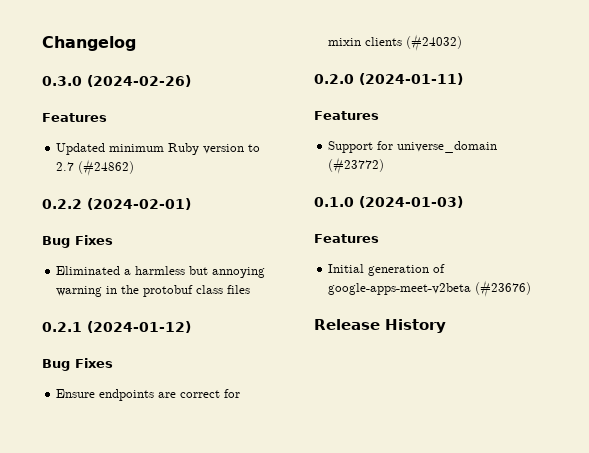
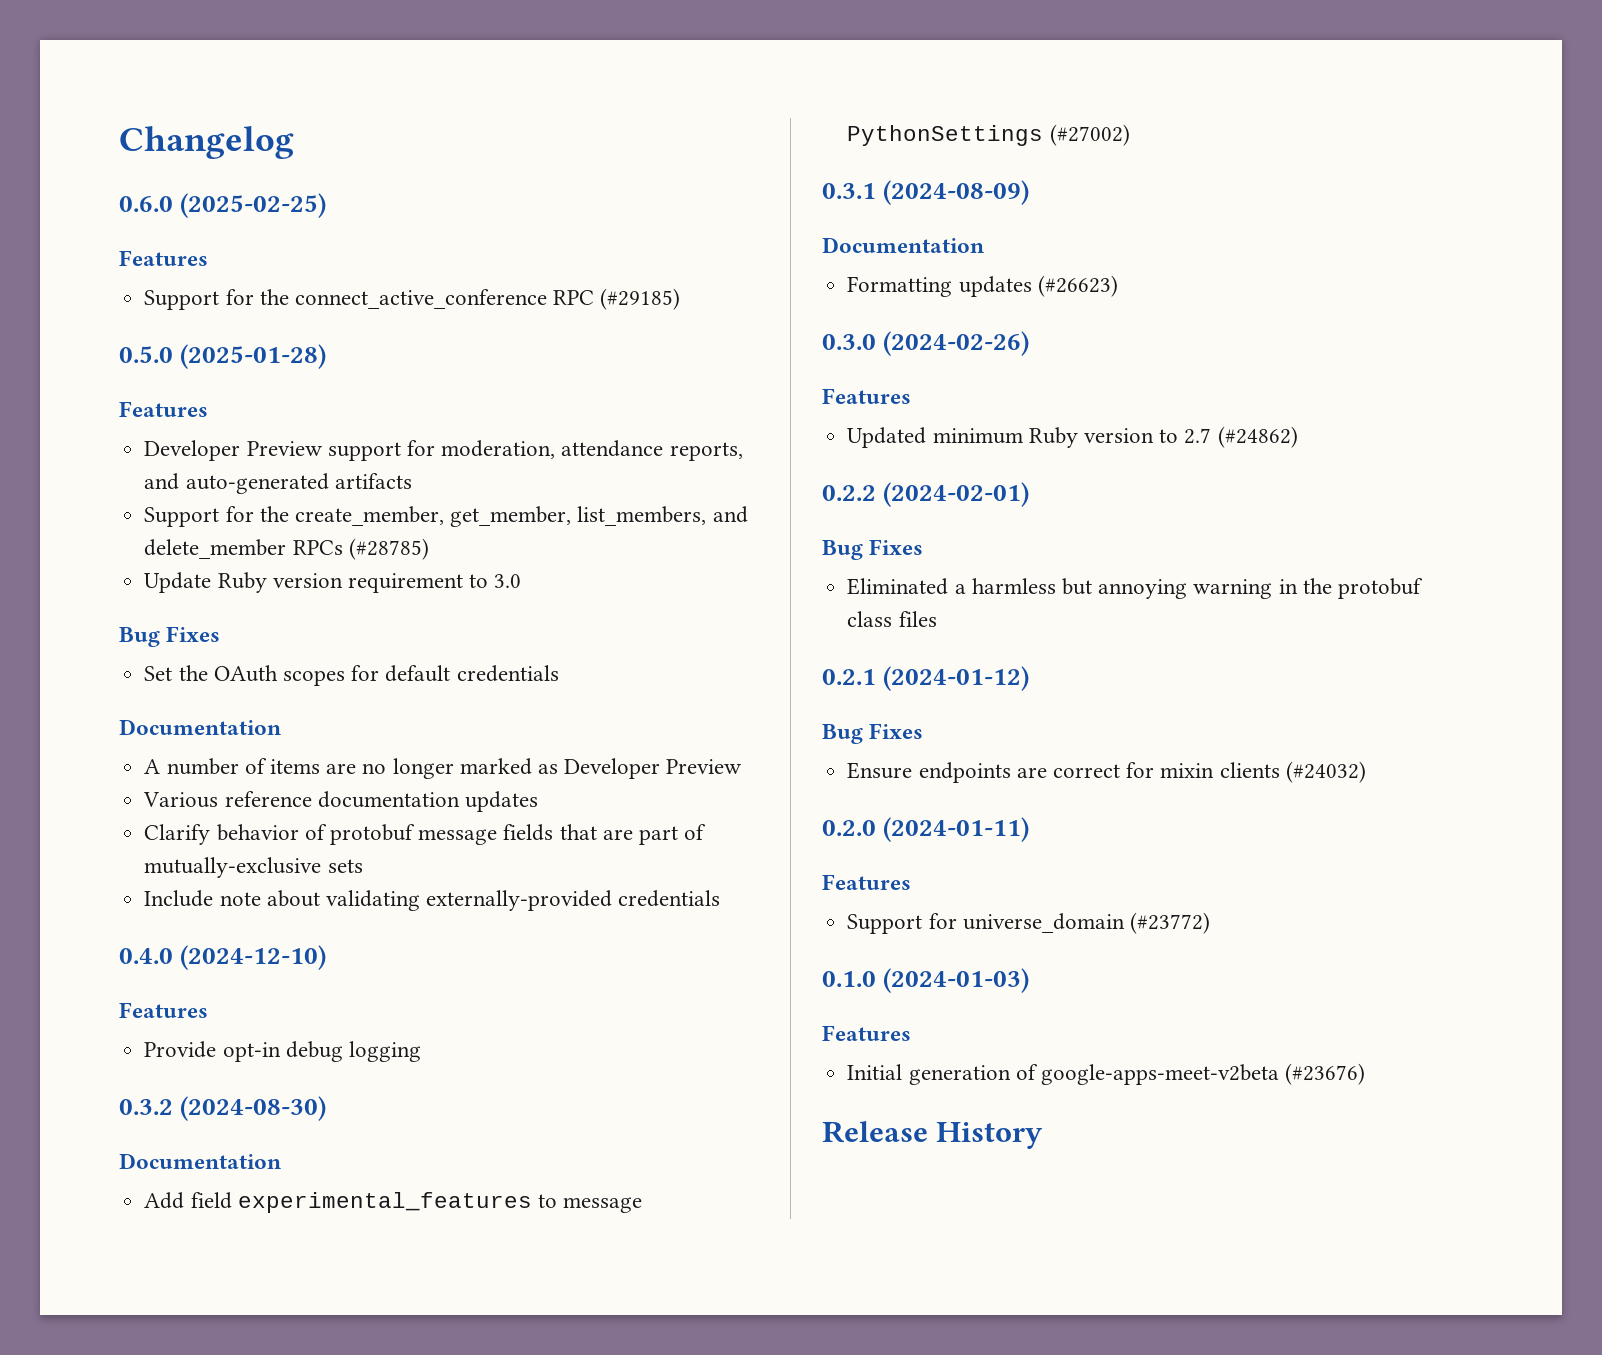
+ 0.6.0 (2025-02-25)
+ Features
+ Support for the connect_active_conference RPC (#29185)
+ 0.5.0 (2025-01-28)
+ Features
+ Developer Preview support for moderation, attendance reports, and auto-generated artifacts
+ Support for the create_member, get_member, list_members, and delete_member RPCs (#28785)
+ Update Ruby version requirement to 3.0
+ Bug Fixes
+ Set the OAuth scopes for default credentials
+ Documentation
+ A number of items are no longer marked as Developer Preview
+ Various reference documentation updates
+ Clarify behavior of protobuf message fields that are part of mutually-exclusive sets
+ Include note about validating externally-provided credentials
+ 0.4.0 (2024-12-10)
+ Features
+ Provide opt-in debug logging
+ 0.3.2 (2024-08-30)
+ Documentation
+ Add field experimental_features to message PythonSettings (#27002)
+ 0.3.1 (2024-08-09)
+ Documentation
+ Formatting updates (#26623)

